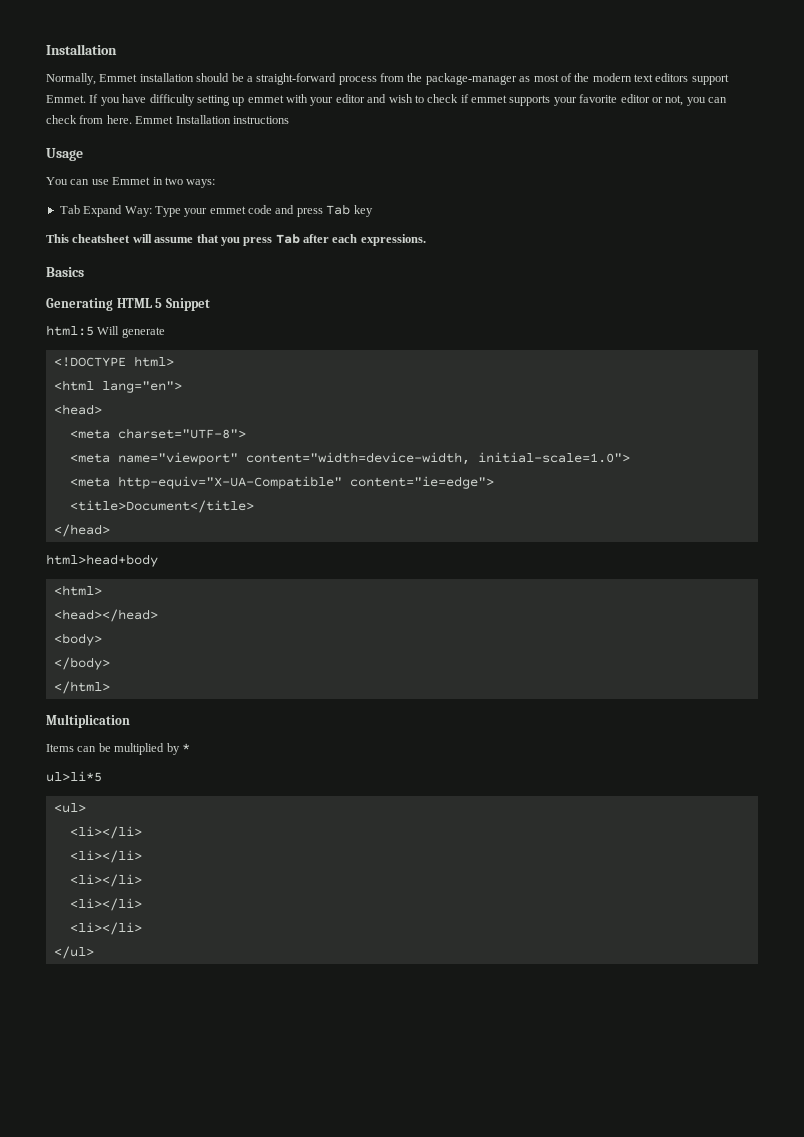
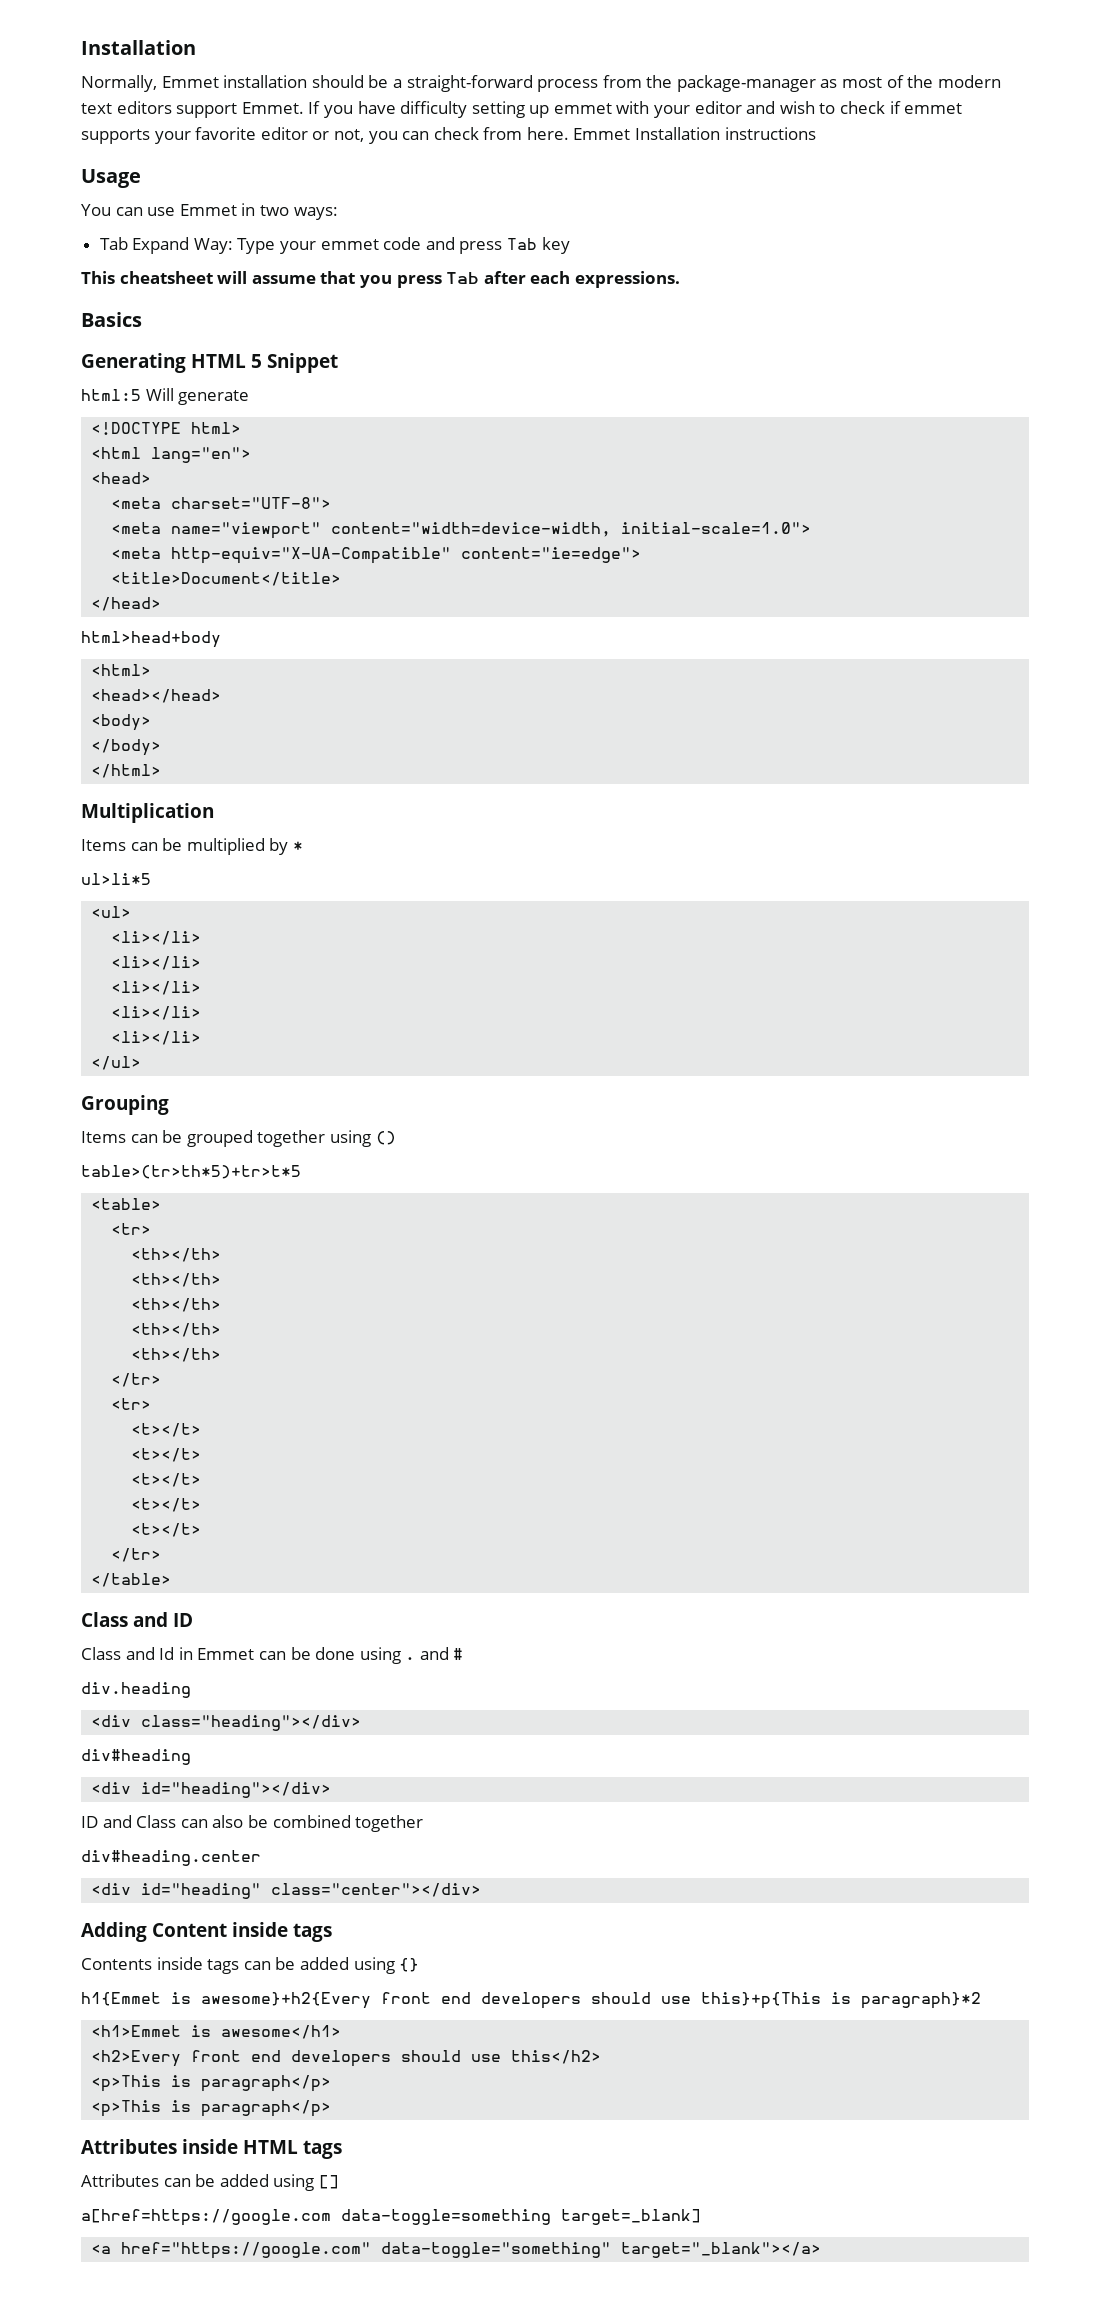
+ Grouping
+ Items can be grouped together using ()
+ table>(tr>th*5)+tr>t*5
+ <table>
+ <tr>
+ <th></th>
+ <th></th>
+ <th></th>
+ <th></th>
+ <th></th>
+ </tr>
+ <tr>
+ <t></t>
+ <t></t>
+ <t></t>
+ <t></t>
+ <t></t>
+ </tr>
+ </table>
+ Class and ID
+ Class and Id in Emmet can be done using . and #
+ div.heading
+ <div class="heading"></div>
+ div#heading
+ <div id="heading"></div>
+ ID and Class can also be combined together
+ div#heading.center
+ <div id="heading" class="center"></div>
+ Adding Content inside tags
+ Contents inside tags can be added using {}
+ h1{Emmet is awesome}+h2{Every front end developers should use this}+p{This is paragraph}*2
+ <h1>Emmet is awesome</h1>
+ <h2>Every front end developers should use this</h2>
+ <p>This is paragraph</p>
+ <p>This is paragraph</p>
+ Attributes inside HTML tags
+ Attributes can be added using []
+ a[href=https://google.com data-toggle=something target=_blank]
+ <a href="https://google.com" data-toggle="something" target="_blank"></a>

